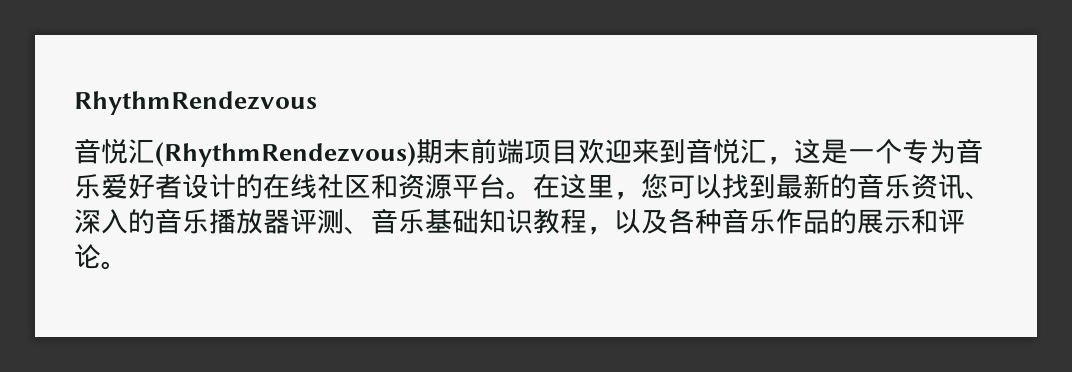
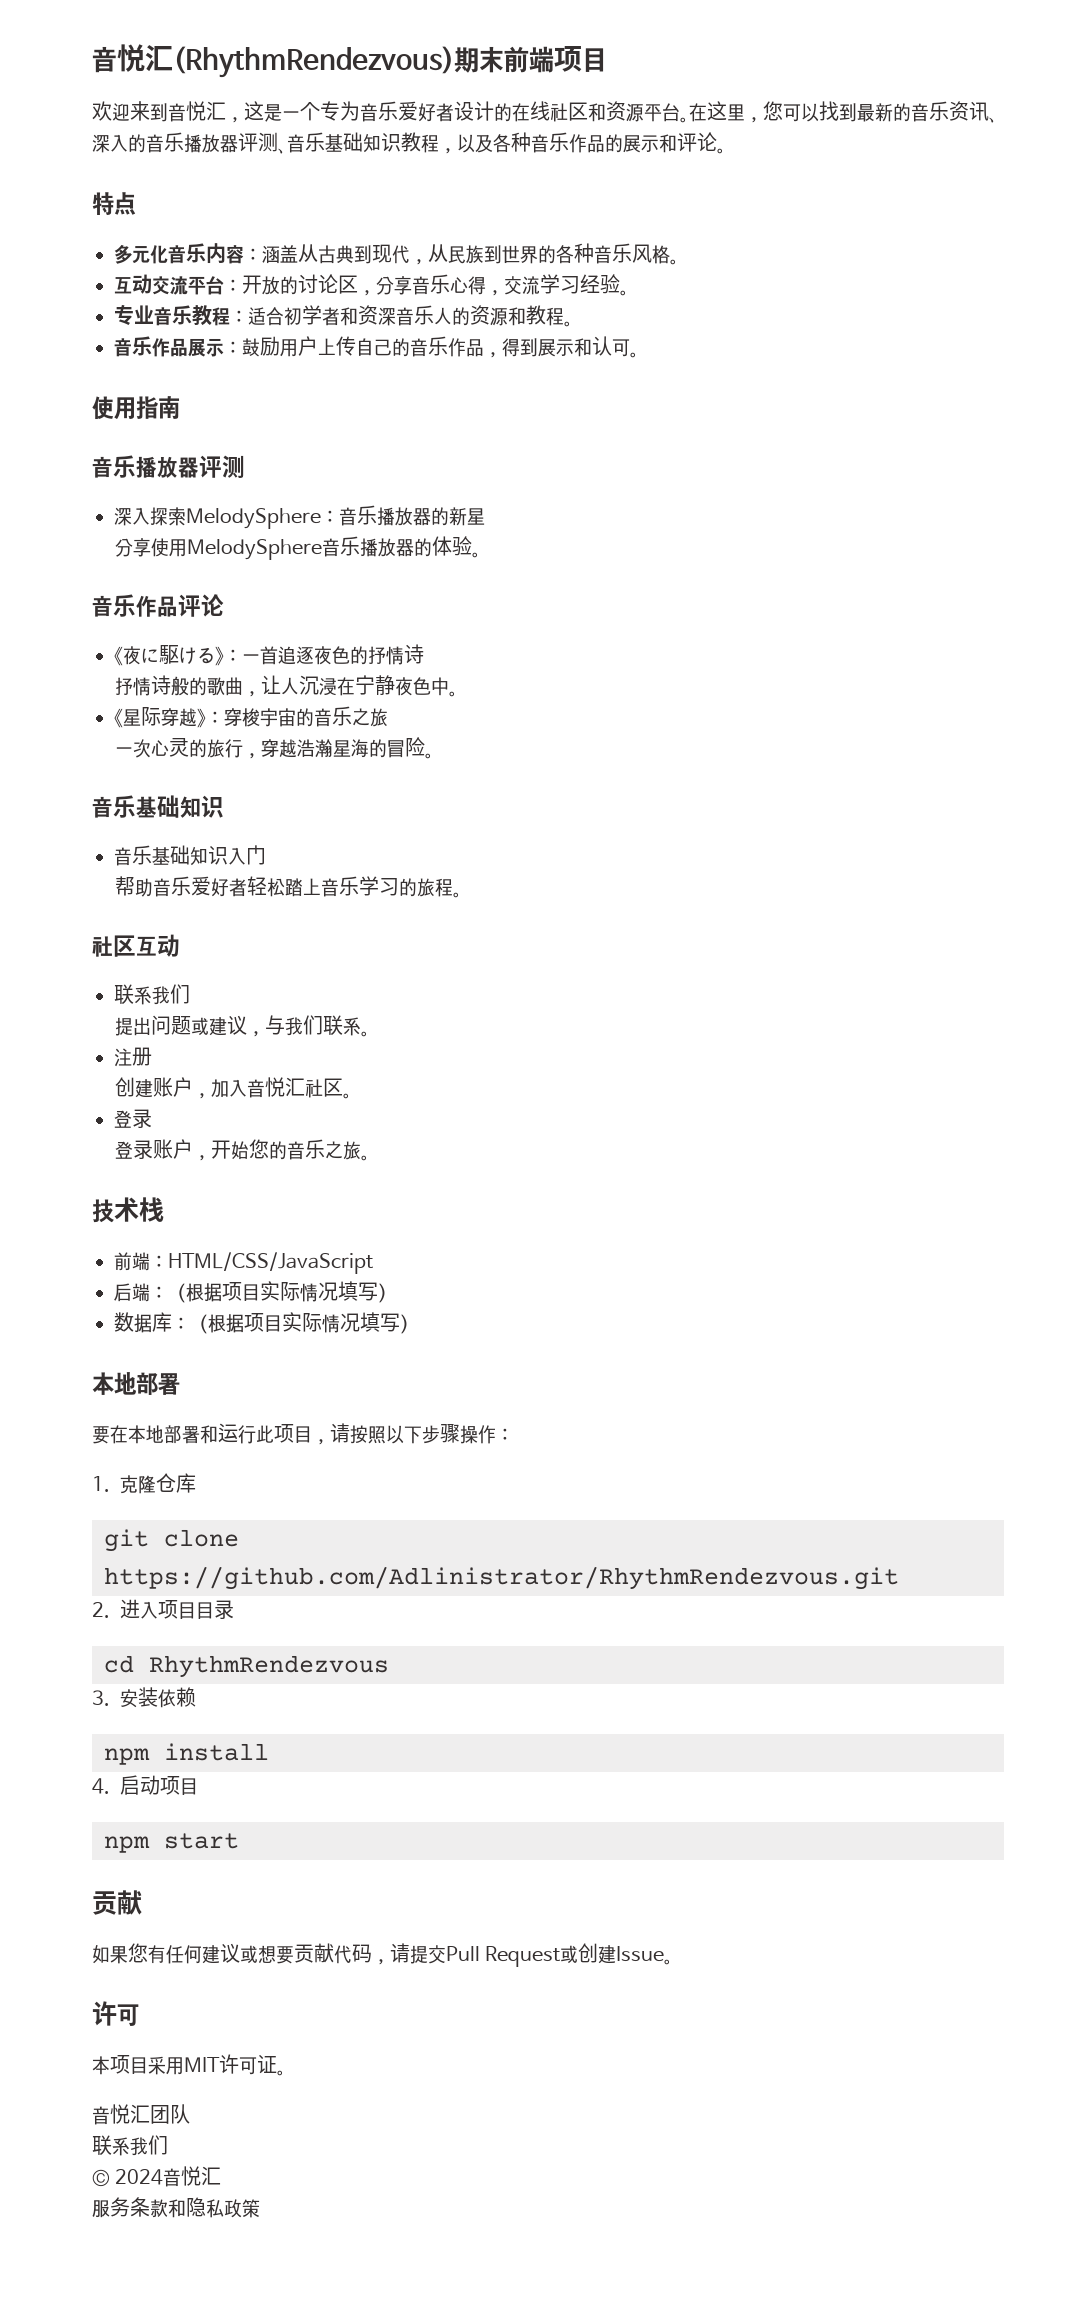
- RhythmRendezvous
- 音悦汇(RhythmRendezvous)期末前端项目欢迎来到音悦汇，这是一个专为音乐爱好者设计的在线社区和资源平台。
+ 音悦汇(RhythmRendezvous)期末前端项目
+ 欢迎来到音悦汇，这是一个专为音乐爱好者设计的在线社区和资源平台。
+ 特点
+ 多元化音乐内容：涵盖从古典到现代，从民族到世界的各种音乐风格。
+ 互动交流平台：开放的讨论区，分享音乐心得，交流学习经验。
+ 专业音乐教程：适合初学者和资深音乐人的资源和教程。
+ 音乐作品展示：鼓励用户上传自己的音乐作品，得到展示和认可。
+ 使用指南
+ 音乐播放器评测
+ 深入探索MelodySphere：音乐播放器的新星
+ 分享使用MelodySphere音乐播放器的体验。
+ 音乐作品评论
+ 《夜に駆ける》：一首追逐夜色的抒情诗
+ 抒情诗般的歌曲，让人沉浸在宁静夜色中。
+ 《星际穿越》：穿梭宇宙的音乐之旅
+ 一次心灵的旅行，穿越浩瀚星海的冒险。
+ 音乐基础知识
+ 音乐基础知识入门
+ 帮助音乐爱好者轻松踏上音乐学习的旅程。
+ 社区互动
+ 联系我们
+ 提出问题或建议，与我们联系。
+ 注册
+ 创建账户，加入音悦汇社区。
+ 登录
+ 登录账户，开始您的音乐之旅。
+ 技术栈
+ 前端：HTML/CSS/JavaScript
+ 后端：（根据项目实际情况填写）
+ 数据库：（根据项目实际情况填写）
+ 本地部署
+ 要在本地部署和运行此项目，请按照以下步骤操作：
+ 1.克隆仓库
+ git clone https://github.com/Adlinistrator/RhythmRendezvous.git
+ 2.进入项目目录
+ cd RhythmRendezvous
+ 3.安装依赖
+ npm install
+ 4.启动项目
+ npm start
+ 贡献
+ 如果您有任何建议或想要贡献代码，请提交Pull Request或创建Issue。
+ 许可
+ 本项目采用MIT许可证。
+ 音悦汇团队
+ 联系我们
+ © 2024音悦汇
+ 服务条款和隐私政策

